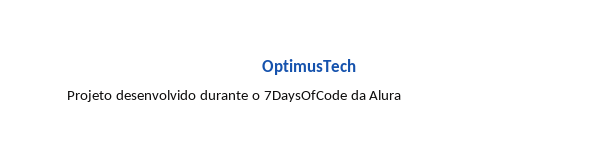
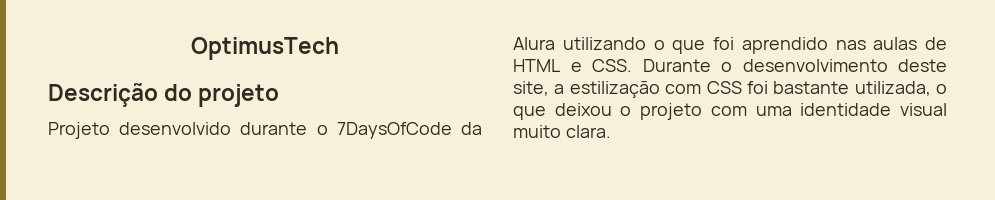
+ Descrição do projeto
- Projeto desenvolvido durante o 7DaysOfCode da Alura
+ Projeto desenvolvido durante o 7DaysOfCode da Alura utilizando o que foi aprendido nas aulas de HTML e CSS. Durante o desenvolvimento deste site, a estilização com CSS foi bastante utilizada, o que deixou o projeto com uma identidade visual muito clara.

